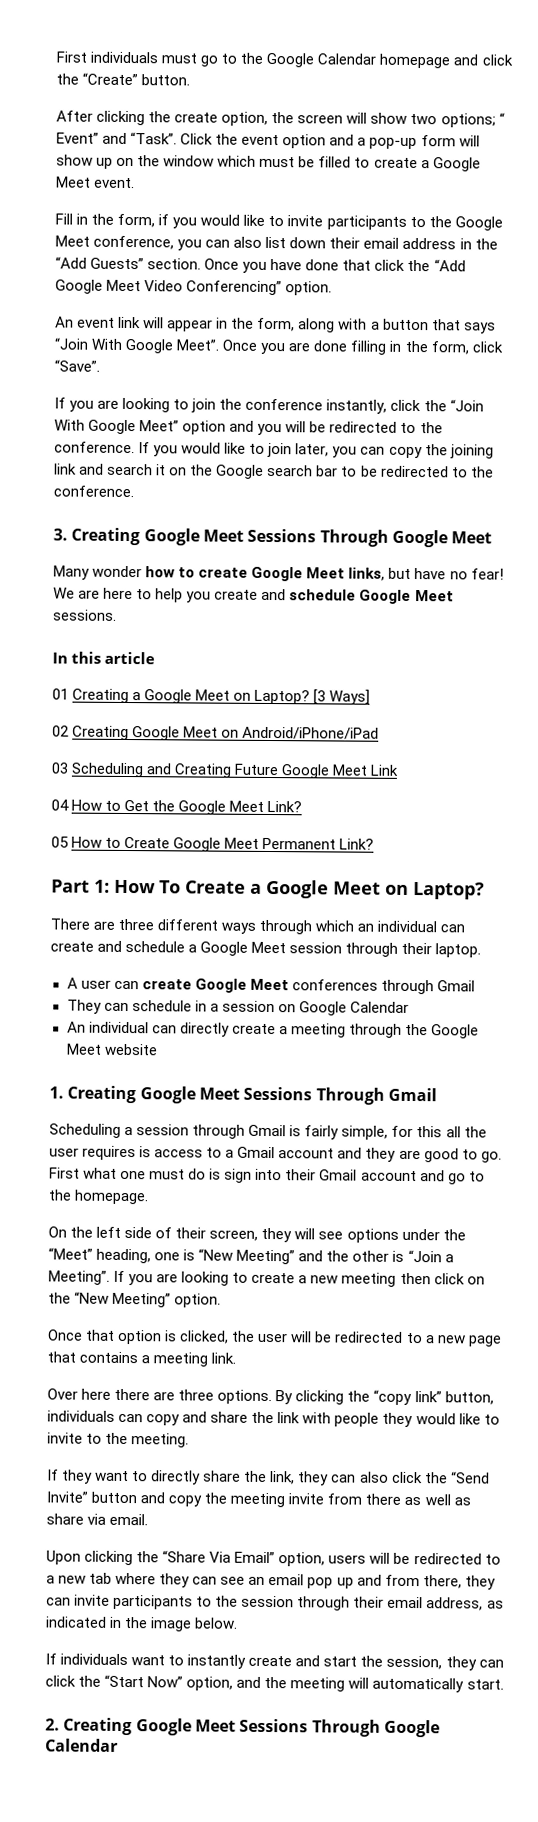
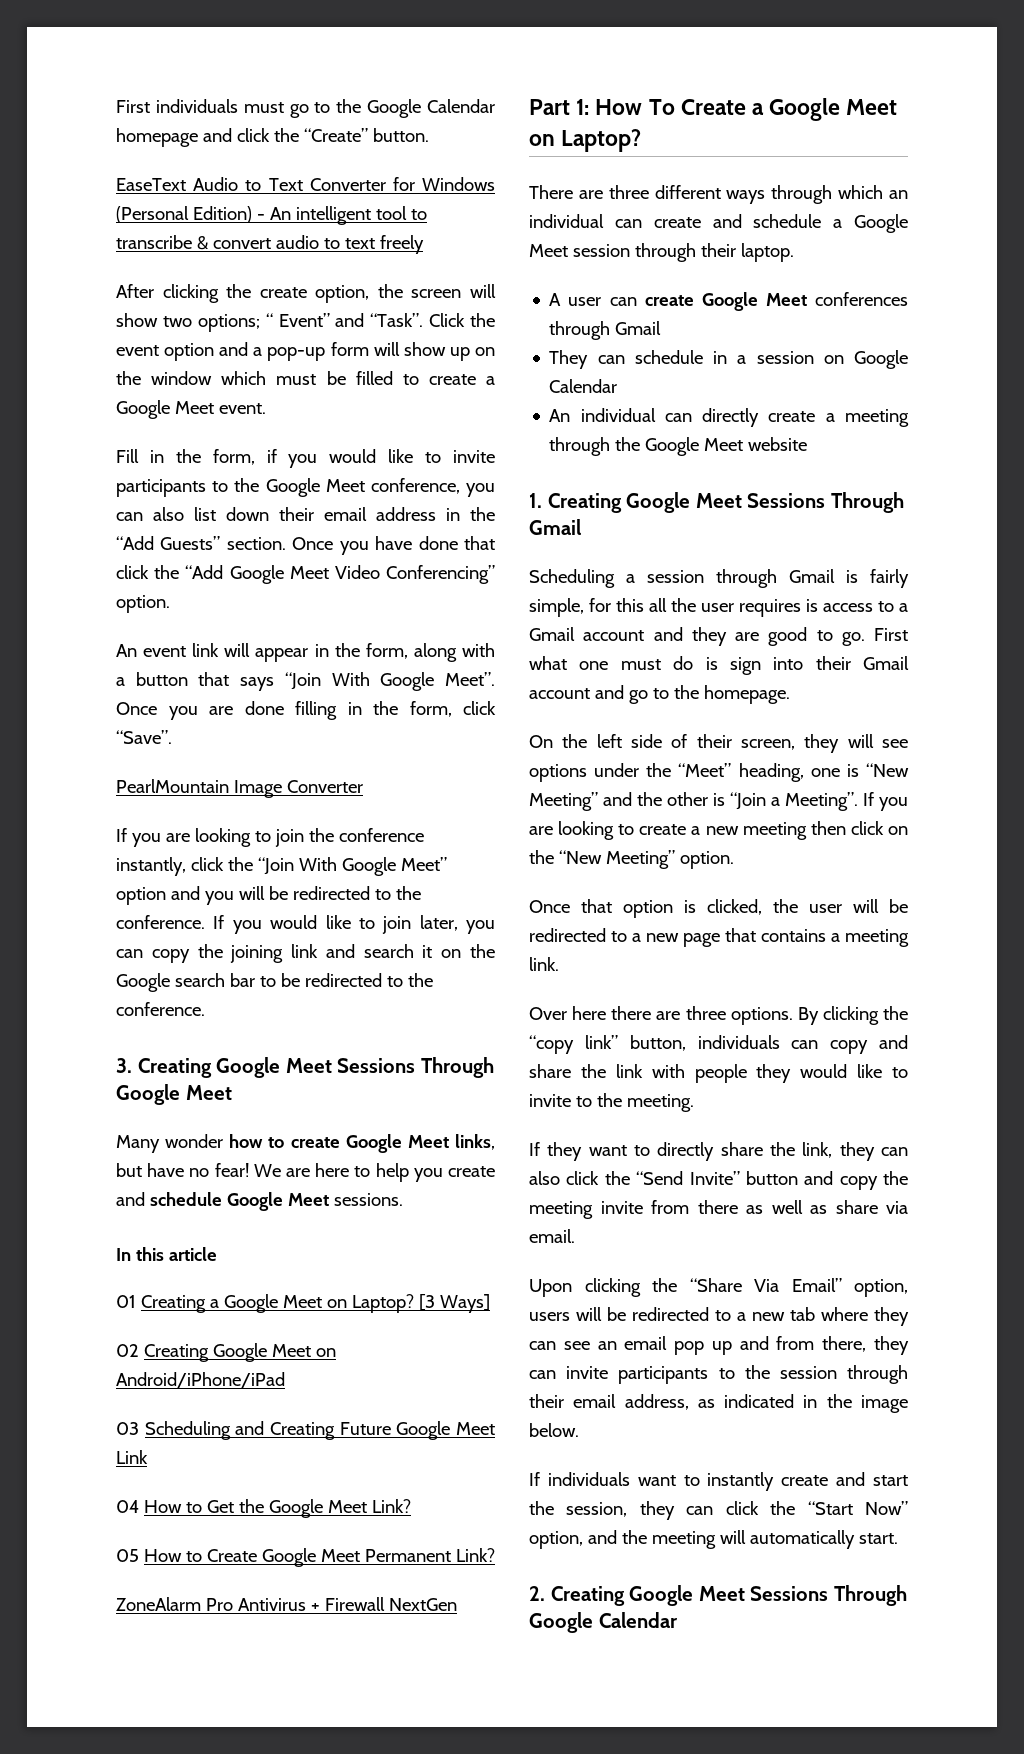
+ EaseText Audio to Text Converter for Windows (Personal Edition) - An intelligent tool to transcribe & convert audio to text freely
+ PearlMountain Image Converter
+ ZoneAlarm Pro Antivirus + Firewall NextGen

